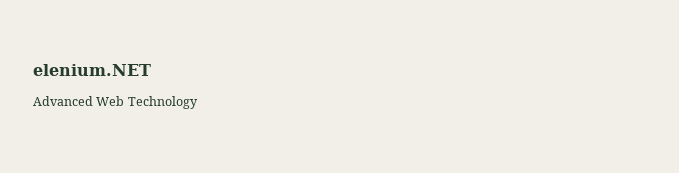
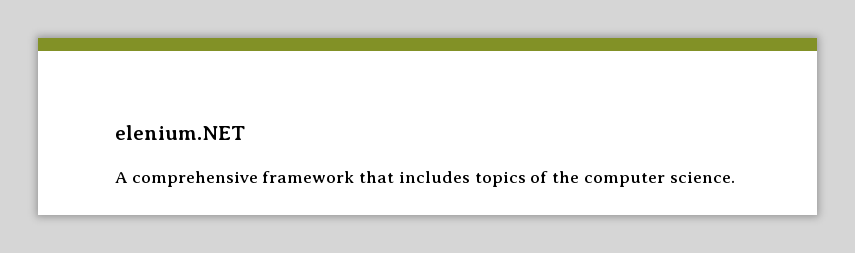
- Advanced Web Technology
+ A comprehensive framework that includes topics of the computer science.

